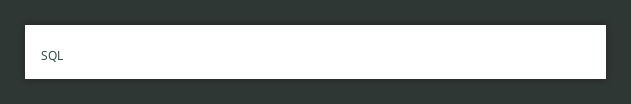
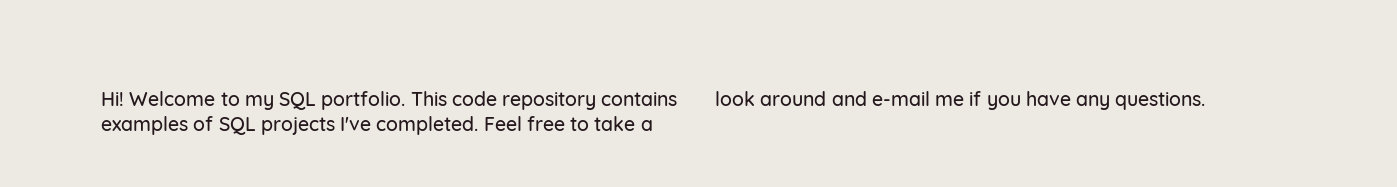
- SQL
+ Hi! Welcome to my SQL portfolio. This code repository contains examples of SQL projects I've completed. Feel free to take a look around and e-mail me if you have any questions.

